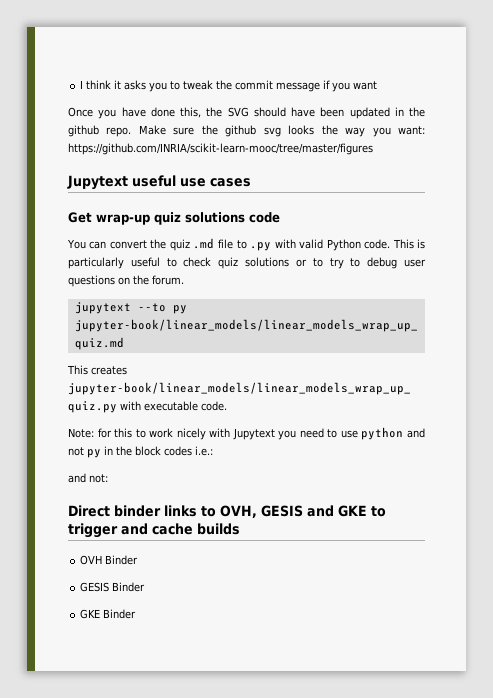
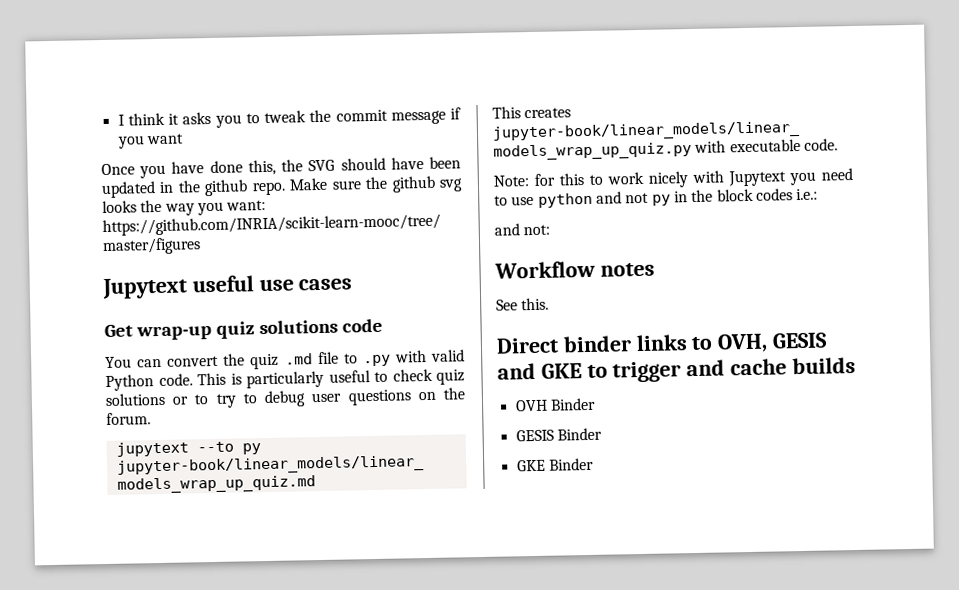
+ Workflow notes
+ See this.

